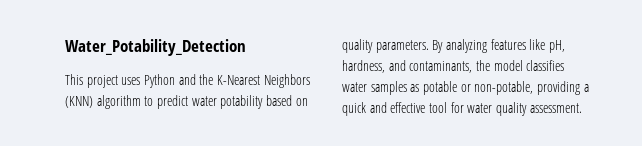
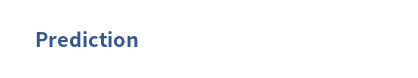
- Water_Potability_Detection
- This project uses Python and the K-Nearest Neighbors (KNN) algorithm to predict water potability based on quality parameters. By analyzing features like pH, hardness, and contaminants, the model classifies water samples as potable or non-potable, providing a quick and effective tool for water quality assessment.
+ Prediction

